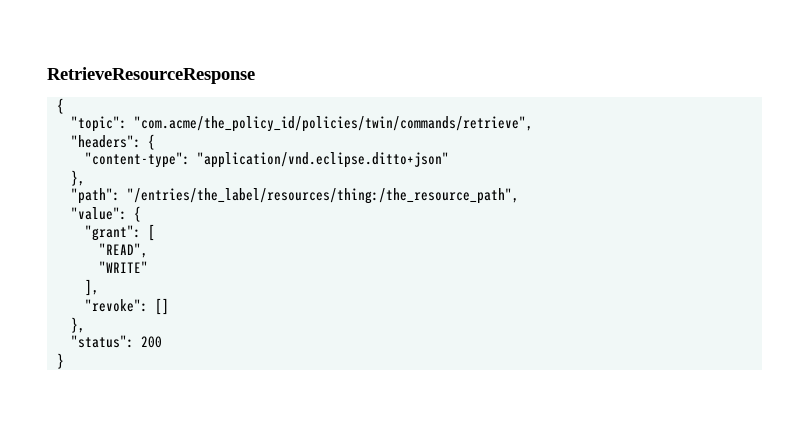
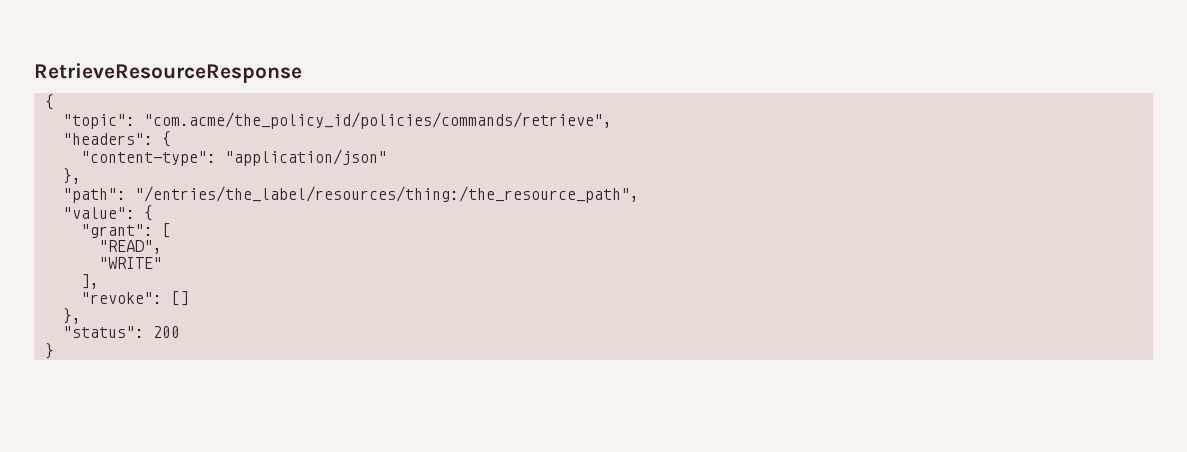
- "topic": "com.acme/the_policy_id/policies/twin/commands/retrieve",
+ "topic": "com.acme/the_policy_id/policies/commands/retrieve",
- "content-type": "application/vnd.eclipse.ditto+json"
+ "content-type": "application/json"

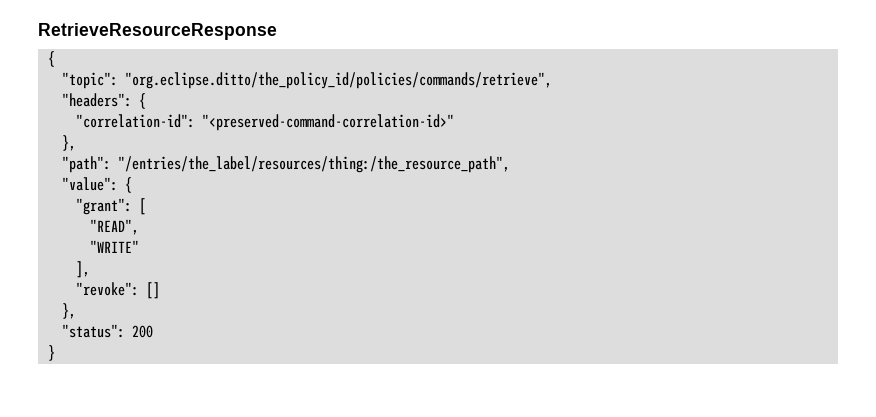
- "topic": "com.acme/the_policy_id/policies/commands/retrieve",
+ "topic": "org.eclipse.ditto/the_policy_id/policies/commands/retrieve",
- "content-type": "application/json"
+ "correlation-id": "<preserved-command-correlation-id>"

